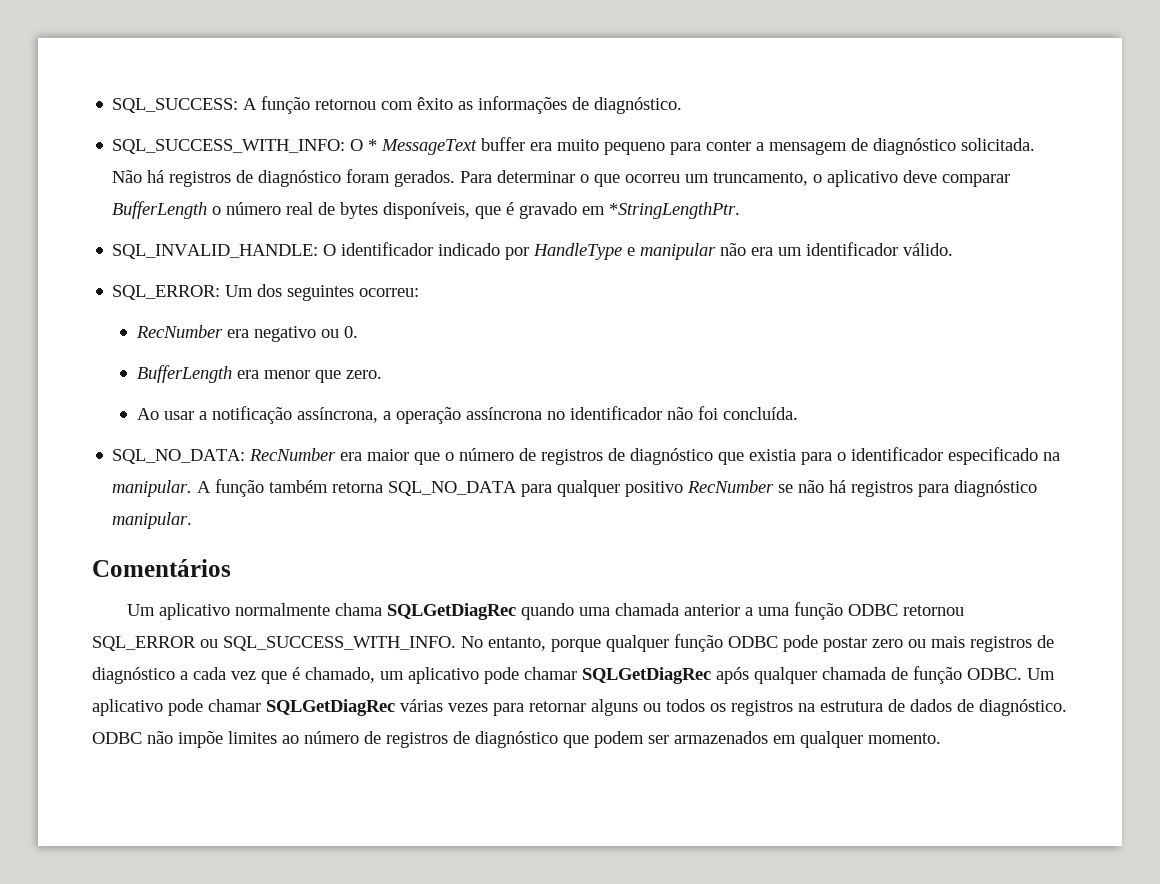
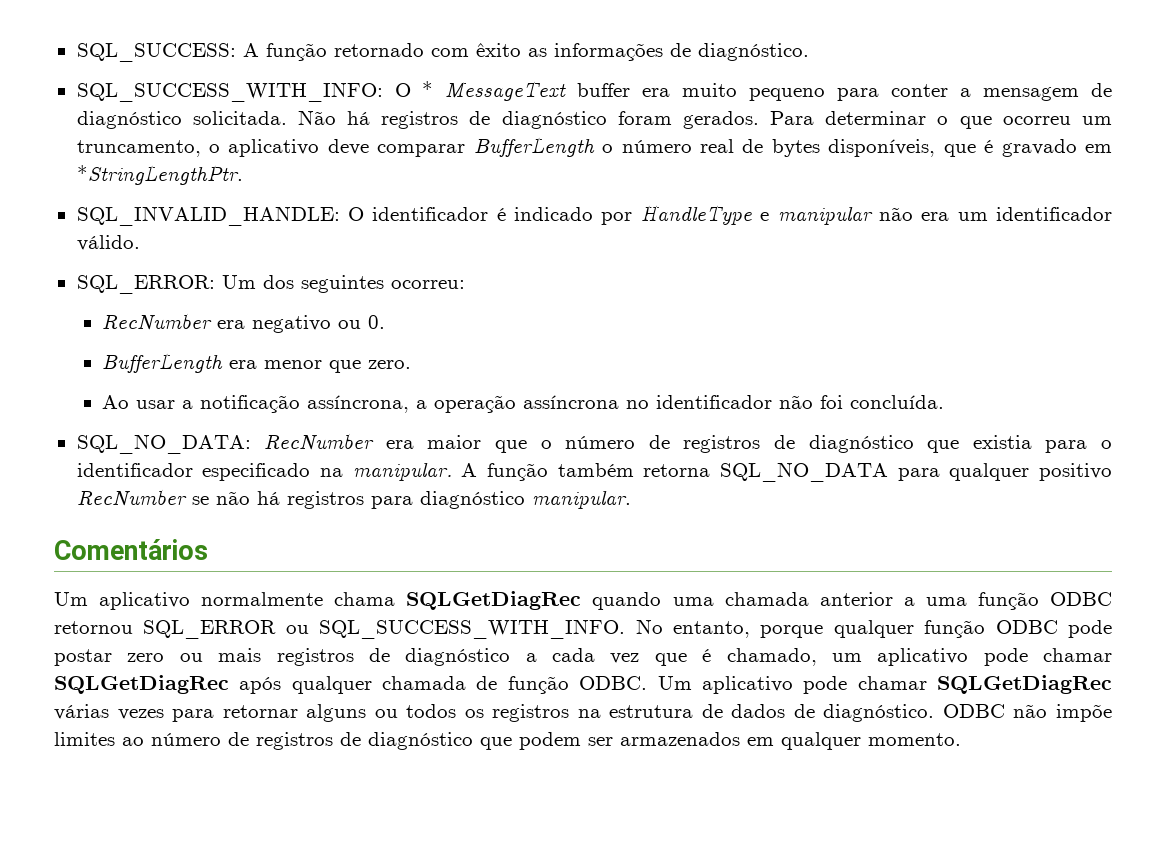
- SQL_SUCCESS: A função retornou com êxito as informações de diagnóstico.
+ SQL_SUCCESS: A função retornado com êxito as informações de diagnóstico.
- SQL_INVALID_HANDLE: O identificador indicado por HandleType e manipular não era um identificador válido.
+ SQL_INVALID_HANDLE: O identificador é indicado por HandleType e manipular não era um identificador válido.

